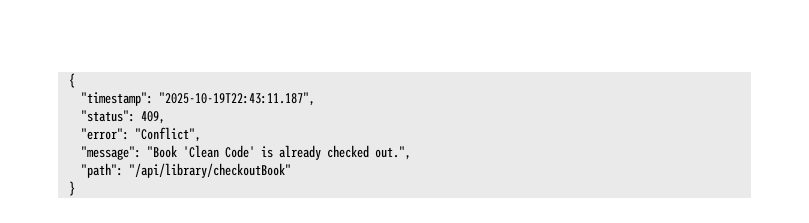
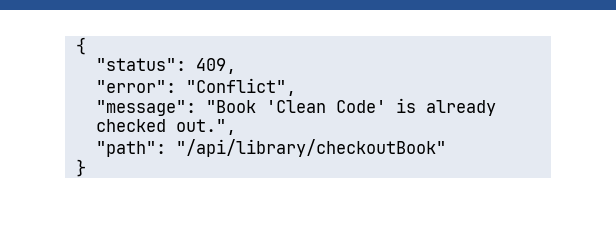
- "timestamp": "2025-10-19T22:43:11.187",

